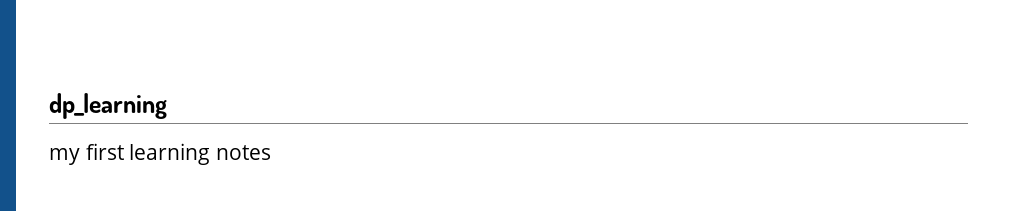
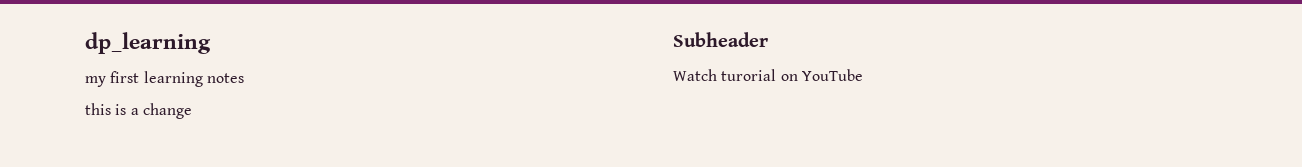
+ this is a change
+ Subheader
+ Watch turorial on YouTube

